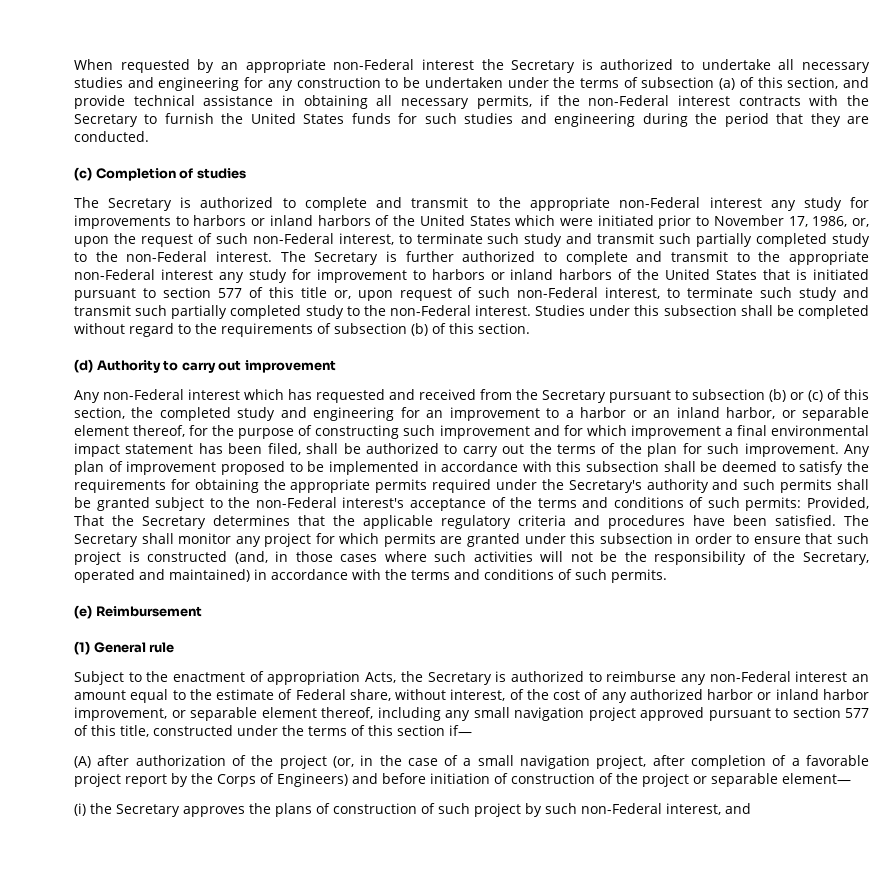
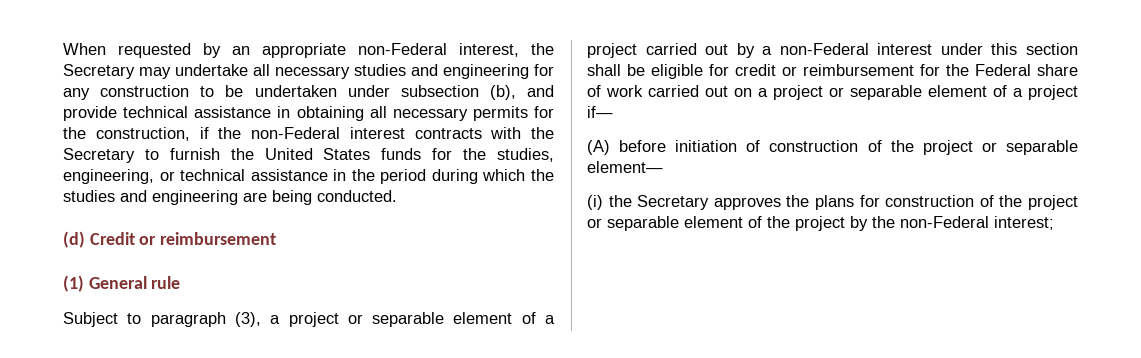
- When requested by an appropriate non-Federal interest the Secretary is authorized to undertake all necessary studies and engineering for any construction to be undertaken under the terms of subsection (a) of this section, and provide technical assistance in obtaining all necessary permits, if the non-Federal interest contracts with the Secretary to furnish the United States funds for such studies and engineering during the period that they are conducted.
- (c) Completion of studies
- The Secretary is authorized to complete and transmit to the appropriate non-Federal interest any study for improvements to harbors or inland harbors of the United States which were initiated prior to November 17, 1986, or, upon the request of such non-Federal interest, to terminate such study and transmit such partially completed study to the non-Federal interest. The Secretary is further authorized to complete and transmit to the appropriate non-Federal interest any study for improvement to harbors or inland harbors of the United States that is initiated pursuant to section 577 of this title or, upon request of such non-Federal interest, to terminate such study and transmit such partially completed study to the non-Federal interest. Studies under this subsection shall be completed without regard to the requirements of subsection (b) of this section.
- (d) Authority to carry out improvement
- Any non-Federal interest which has requested and received from the Secretary pursuant to subsection (b) or (c) of this section, the completed study and engineering for an improvement to a harbor or an inland harbor, or separable element thereof, for the purpose of constructing such improvement and for which improvement a final environmental impact statement has been filed, shall be authorized to carry out the terms of the plan for such improvement. Any plan of improvement proposed to be implemented in accordance with this subsection shall be deemed to satisfy the requirements for obtaining the appropriate permits required under the Secretary's authority and such permits shall be granted subject to the non-Federal interest's acceptance of the terms and conditions of such permits: Provided, That the Secretary determines that the applicable regulatory criteria and procedures have been satisfied. The Secretary shall monitor any project for which permits are granted under this subsection in order to ensure that such project is constructed (and, in those cases where such activities will not be the responsibility of the Secretary, operated and maintained) in accordance with the terms and conditions of such permits.
- (e) Reimbursement
+ When requested by an appropriate non-Federal interest, the Secretary may undertake all necessary studies and engineering for any construction to be undertaken under subsection (b), and provide technical assistance in obtaining all necessary permits for the construction, if the non-Federal interest contracts with the Secretary to furnish the United States funds for the studies, engineering, or technical assistance in the period during which the studies and engineering are being conducted.
+ (d) Credit or reimbursement
- Subject to the enactment of appropriation Acts, the Secretary is authorized to reimburse any non-Federal interest an amount equal to the estimate of Federal share, without interest, of the cost of any authorized harbor or inland harbor improvement, or separable element thereof, including any small navigation project approved pursuant to section 577 of this title, constructed under the terms of this section if—
- (A) after authorization of the project (or, in the case of a small navigation project, after completion of a favorable project report by the Corps of Engineers) and before initiation of construction of the project or separable element—
+ Subject to paragraph (3), a project or separable element of a project carried out by a non-Federal interest under this section shall be eligible for credit or reimbursement for the Federal share of work carried out on a project or separable element of a project if—
+ (A) before initiation of construction of the project or separable element—
- (i) the Secretary approves the plans of construction of such project by such non-Federal interest, and
+ (i) the Secretary approves the plans for construction of the project or separable element of the project by the non-Federal interest;

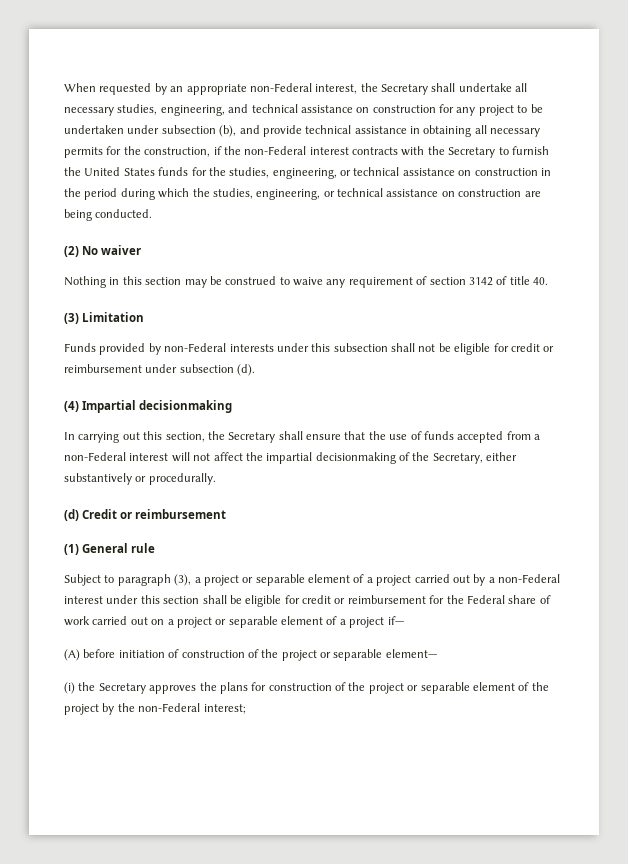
- When requested by an appropriate non-Federal interest, the Secretary may undertake all necessary studies and engineering for any construction to be undertaken under subsection (b), and provide technical assistance in obtaining all necessary permits for the construction, if the non-Federal interest contracts with the Secretary to furnish the United States funds for the studies, engineering, or technical assistance in the period during which the studies and engineering are being conducted.
+ When requested by an appropriate non-Federal interest, the Secretary shall undertake all necessary studies, engineering, and technical assistance on construction for any project to be undertaken under subsection (b), and provide technical assistance in obtaining all necessary permits for the construction, if the non-Federal interest contracts with the Secretary to furnish the United States funds for the studies, engineering, or technical assistance on construction in the period during which the studies, engineering, or technical assistance on construction are being conducted.
+ (2) No waiver
+ Nothing in this section may be construed to waive any requirement of section 3142 of title 40.
+ (3) Limitation
+ Funds provided by non-Federal interests under this subsection shall not be eligible for credit or reimbursement under subsection (d).
+ (4) Impartial decisionmaking
+ In carrying out this section, the Secretary shall ensure that the use of funds accepted from a non-Federal interest will not affect the impartial decisionmaking of the Secretary, either substantively or procedurally.

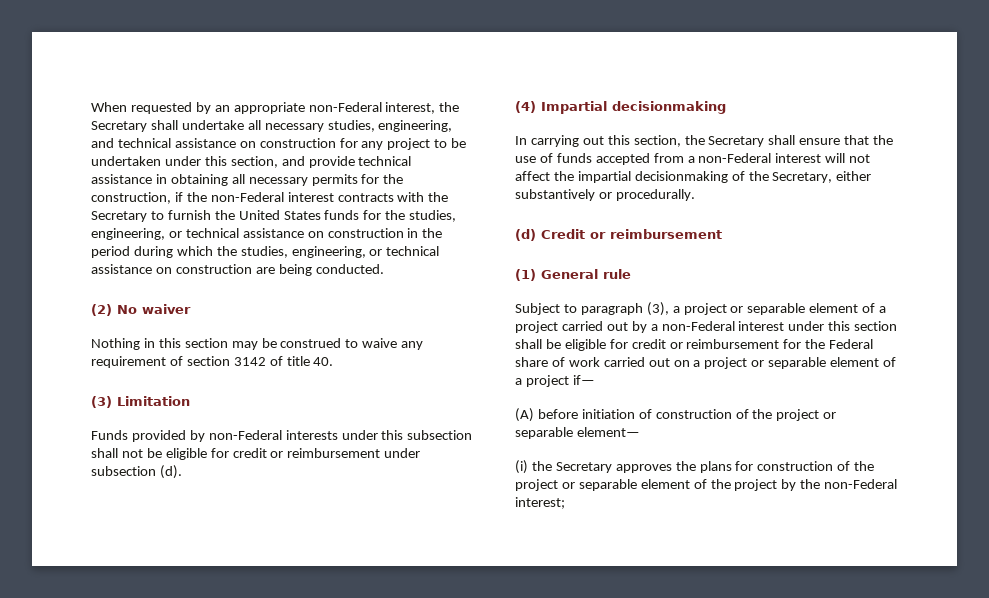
- When requested by an appropriate non-Federal interest, the Secretary shall undertake all necessary studies, engineering, and technical assistance on construction for any project to be undertaken under subsection (b), and provide technical assistance in obtaining all necessary permits for the construction, if the non-Federal interest contracts with the Secretary to furnish the United States funds for the studies, engineering, or technical assistance on construction in the period during which the studies, engineering, or technical assistance on construction are being conducted.
+ When requested by an appropriate non-Federal interest, the Secretary shall undertake all necessary studies, engineering, and technical assistance on construction for any project to be undertaken under this section, and provide technical assistance in obtaining all necessary permits for the construction, if the non-Federal interest contracts with the Secretary to furnish the United States funds for the studies, engineering, or technical assistance on construction in the period during which the studies, engineering, or technical assistance on construction are being conducted.

